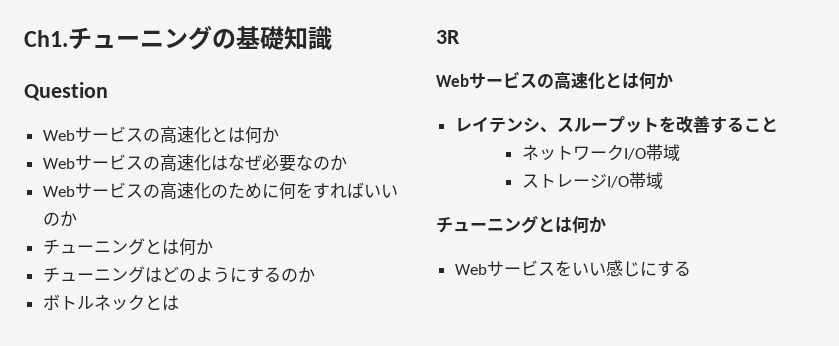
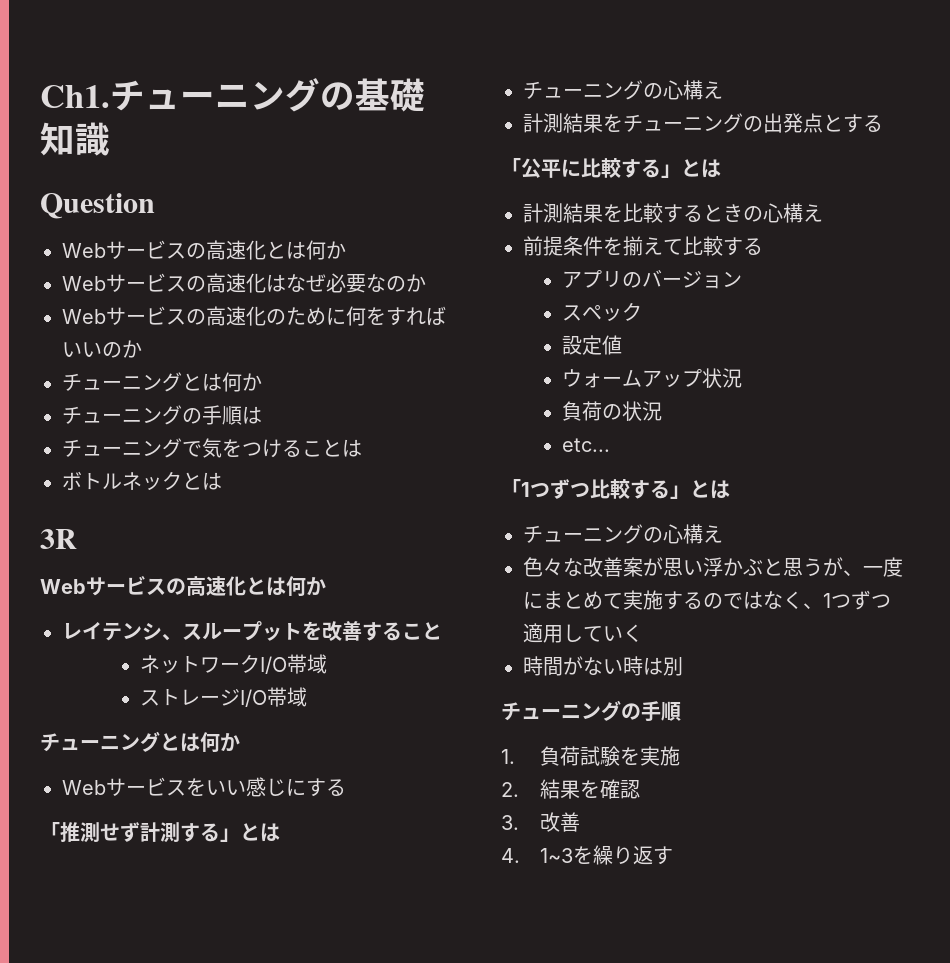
- チューニングはどのようにするのか
+ チューニングの手順は
+ チューニングで気をつけることは
+ 「推測せず計測する」とは
+ チューニングの心構え
+ 計測結果をチューニングの出発点とする
+ 「公平に比較する」とは
+ 計測結果を比較するときの心構え
+ 前提条件を揃えて比較する
+ アプリのバージョン
+ スペック
+ 設定値
+ ウォームアップ状況
+ 負荷の状況
+ etc...
+ 「1つずつ比較する」とは
+ チューニングの心構え
+ 色々な改善案が思い浮かぶと思うが、一度にまとめて実施するのではなく、1つずつ適用していく
+ 時間がない時は別
+ チューニングの手順
+ 1.負荷試験を実施
+ 2.結果を確認
+ 3.改善
+ 4. 1~3を繰り返す

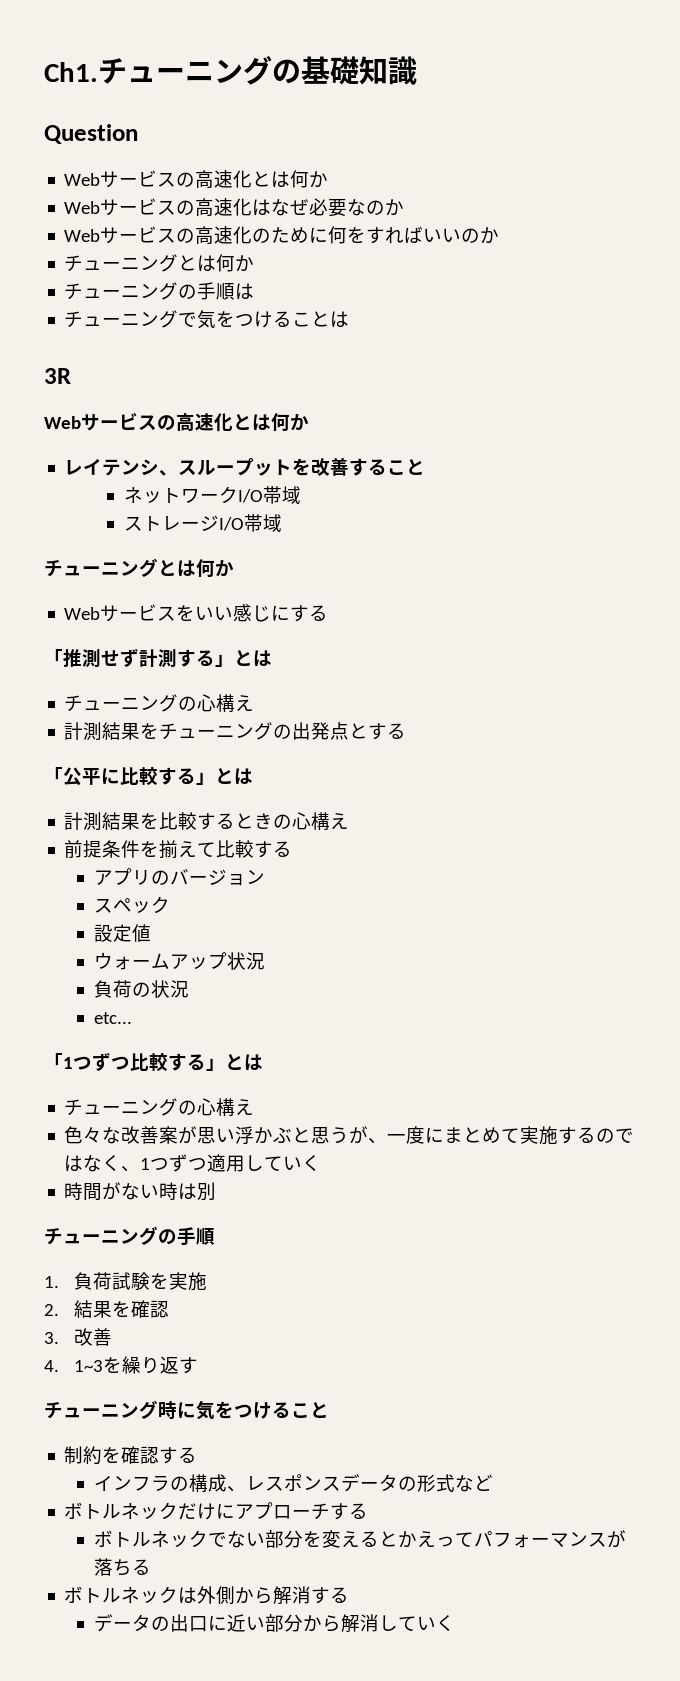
- ボトルネックとは
+ チューニング時に気をつけること
+ 制約を確認する
+ インフラの構成、レスポンスデータの形式など
+ ボトルネックだけにアプローチする
+ ボトルネックでない部分を変えるとかえってパフォーマンスが落ちる
+ ボトルネックは外側から解消する
+ データの出口に近い部分から解消していく

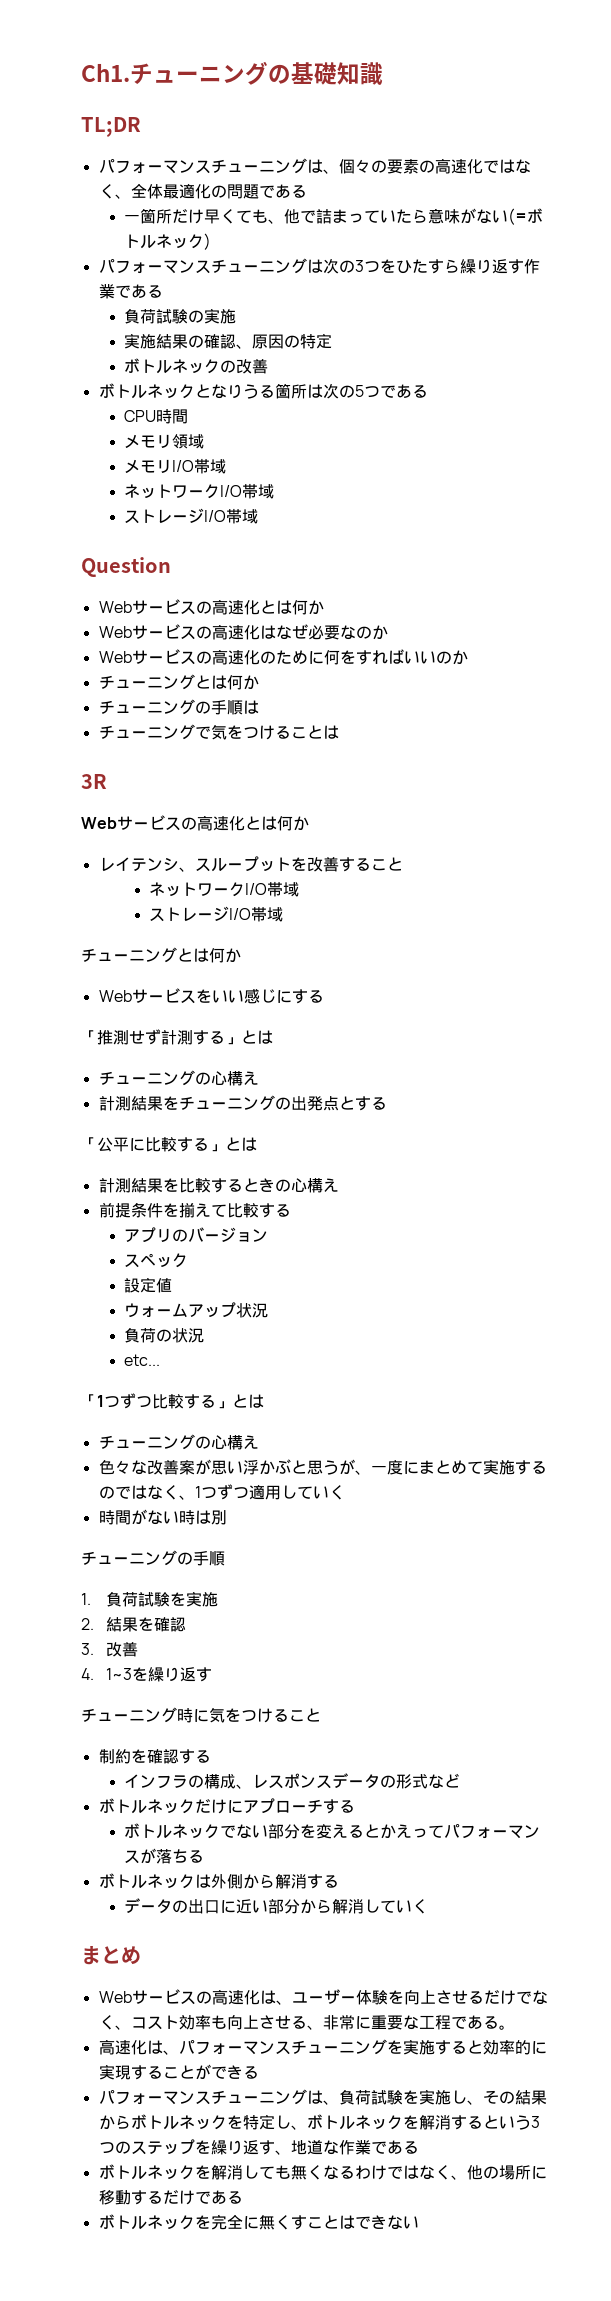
+ TL;DR
+ パフォーマンスチューニングは、個々の要素の高速化ではなく、全体最適化の問題である
+ 一箇所だけ早くても、他で詰まっていたら意味がない(=ボトルネック)
+ パフォーマンスチューニングは次の3つをひたすら繰り返す作業である
+ 負荷試験の実施
+ 実施結果の確認、原因の特定
+ ボトルネックの改善
+ ボトルネックとなりうる箇所は次の5つである
+ CPU時間
+ メモリ領域
+ メモリI/O帯域
+ ネットワークI/O帯域
+ ストレージI/O帯域
  データの出口に近い部分から解消していく
+ まとめ
+ Webサービスの高速化は、ユーザー体験を向上させるだけでなく、コスト効率も向上させる、非常に重要な工程である。
+ 高速化は、パフォーマンスチューニングを実施すると効率的に実現することができる
+ パフォーマンスチューニングは、負荷試験を実施し、その結果からボトルネックを特定し、ボトルネックを解消するという3つのステップを繰り返す、地道な作業である
+ ボトルネックを解消しても無くなるわけではなく、他の場所に移動するだけである
+ ボトルネックを完全に無くすことはできない

